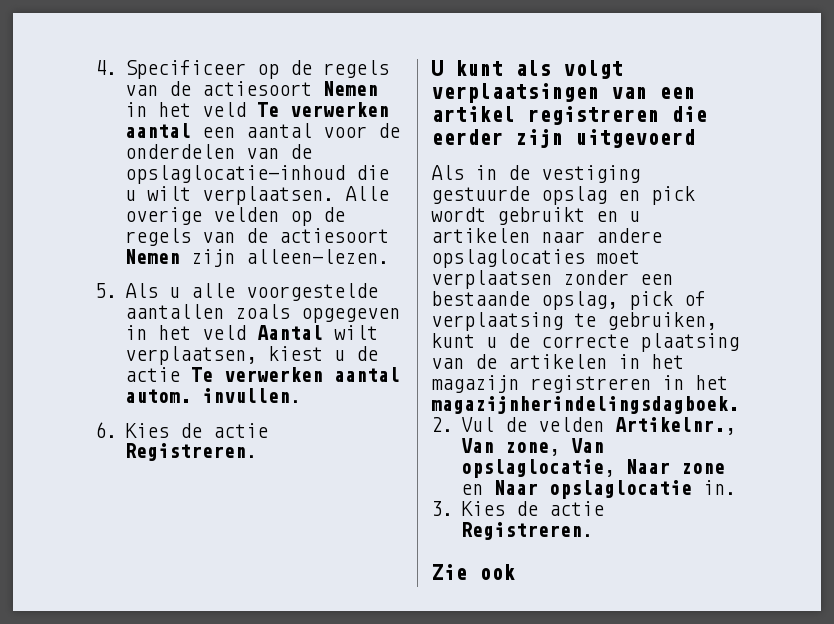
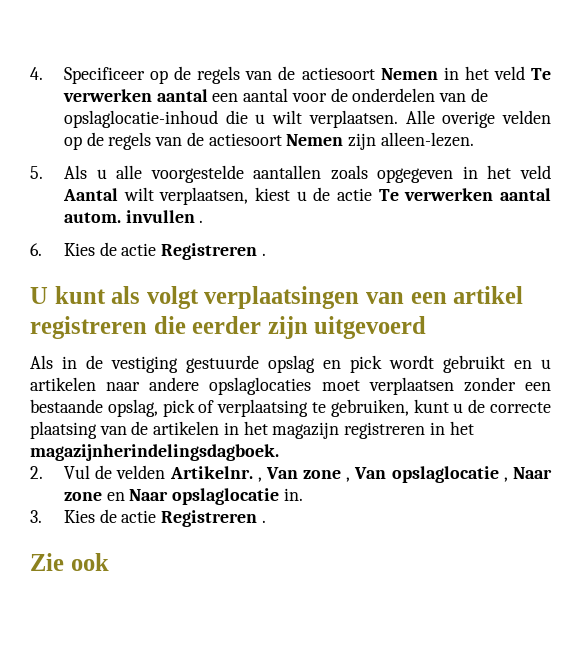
- 5. Als u alle voorgestelde aantallen zoals opgegeven in het veld Aantal wilt verplaatsen, kiest u de actie Te verwerken aantal autom. invullen.
+ 5. Als u alle voorgestelde aantallen zoals opgegeven in het veld Aantal wilt verplaatsen, kiest u de actie Te verwerken aantal autom. invullen .
- 6. Kies de actie Registreren.
+ 6. Kies de actie Registreren .
- 2. Vul de velden Artikelnr., Van zone, Van opslaglocatie, Naar zone en Naar opslaglocatie in.
+ 2. Vul de velden Artikelnr. , Van zone , Van opslaglocatie , Naar zone en Naar opslaglocatie in.
- 3. Kies de actie Registreren.
+ 3. Kies de actie Registreren .

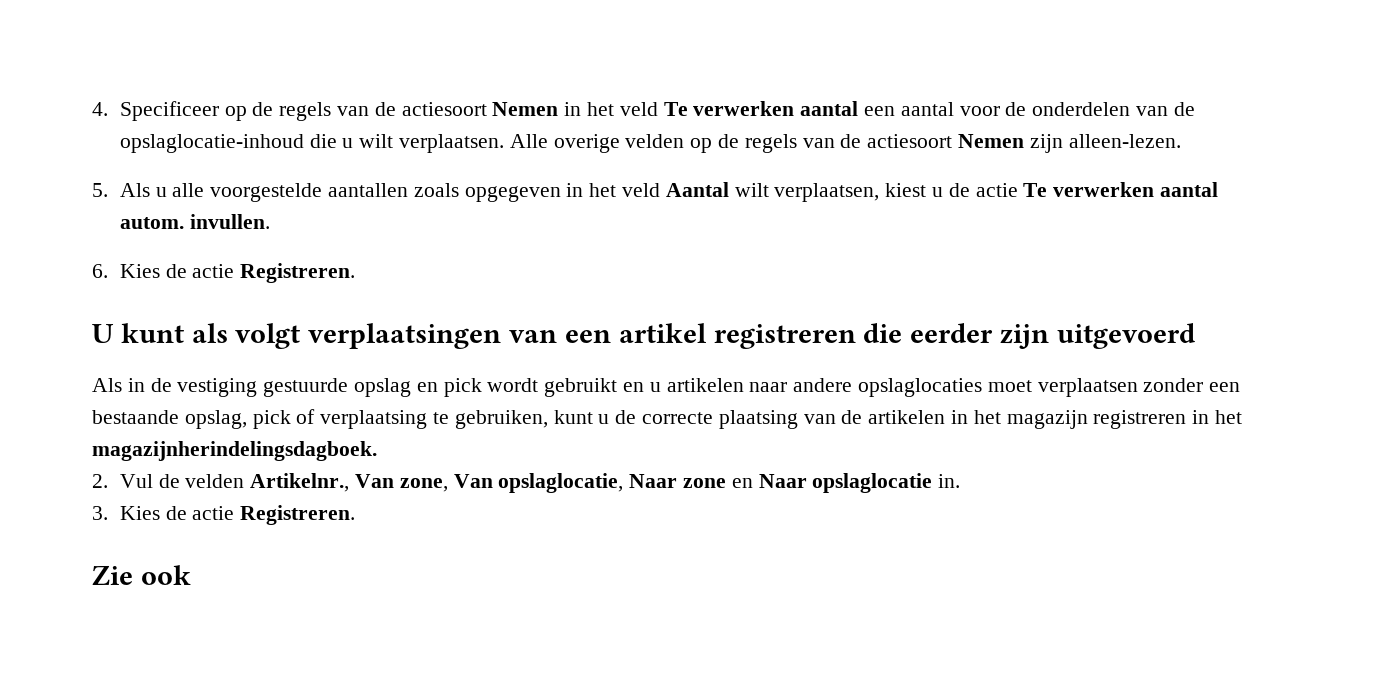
- 5. Als u alle voorgestelde aantallen zoals opgegeven in het veld Aantal wilt verplaatsen, kiest u de actie Te verwerken aantal autom. invullen .
+ 5. Als u alle voorgestelde aantallen zoals opgegeven in het veld Aantal wilt verplaatsen, kiest u de actie Te verwerken aantal autom. invullen.
- 6. Kies de actie Registreren .
+ 6. Kies de actie Registreren.
- 2. Vul de velden Artikelnr. , Van zone , Van opslaglocatie , Naar zone en Naar opslaglocatie in.
+ 2. Vul de velden Artikelnr., Van zone, Van opslaglocatie, Naar zone en Naar opslaglocatie in.
- 3. Kies de actie Registreren .
+ 3. Kies de actie Registreren.

